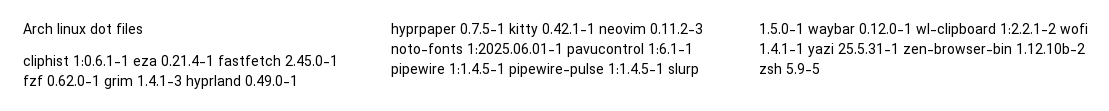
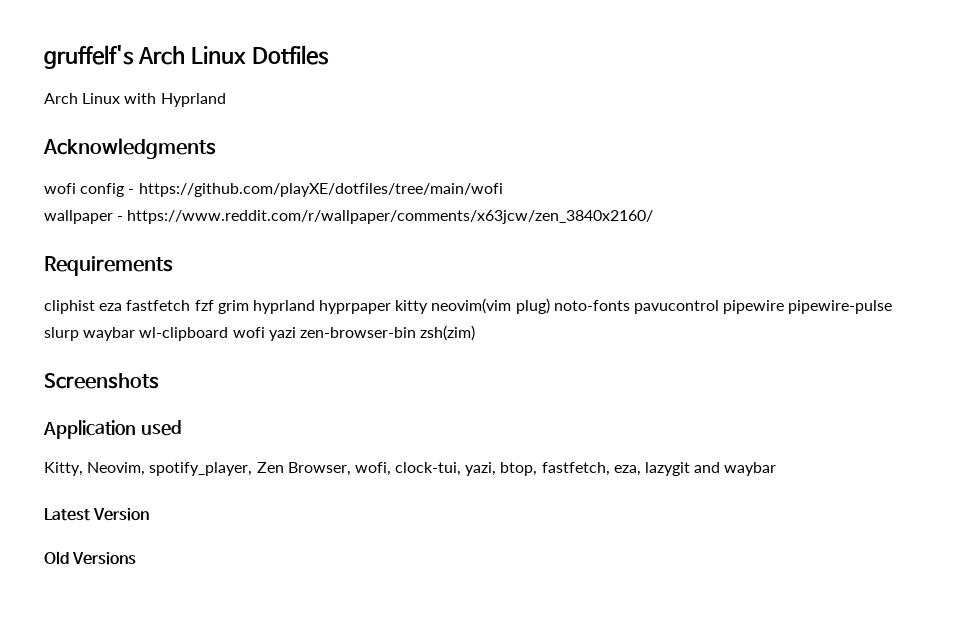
- Arch linux dot files
- cliphist 1:0.6.1-1 eza 0.21.4-1 fastfetch 2.45.0-1 fzf 0.62.0-1 grim 1.4.1-3 hyprland 0.49.0-1 hyprpaper 0.7.5-1 kitty 0.42.1-1 neovim 0.11.2-3 noto-fonts 1:2025.06.01-1 pavucontrol 1:6.1-1 pipewire 1:1.4.5-1 pipewire-pulse 1:1.4.5-1 slurp 1.5.0-1 waybar 0.12.0-1 wl-clipboard 1:2.2.1-2 wofi 1.4.1-1 yazi 25.5.31-1 zen-browser-bin 1.12.10b-2 zsh 5.9-5
+ gruffelf's Arch Linux Dotfiles
+ Arch Linux with Hyprland
+ Acknowledgments
+ wofi config - https://github.com/playXE/dotfiles/tree/main/wofi
+ wallpaper - https://www.reddit.com/r/wallpaper/comments/x63jcw/zen_3840x2160/
+ Requirements
+ cliphist eza fastfetch fzf grim hyprland hyprpaper kitty neovim(vim plug) noto-fonts pavucontrol pipewire pipewire-pulse slurp waybar wl-clipboard wofi yazi zen-browser-bin zsh(zim)
+ Screenshots
+ Application used
+ Kitty, Neovim, spotify_player, Zen Browser, wofi, clock-tui, yazi, btop, fastfetch, eza, lazygit and waybar
+ Latest Version
+ Old Versions

